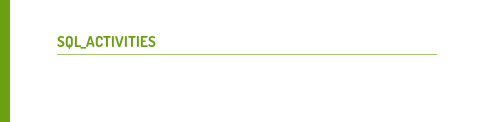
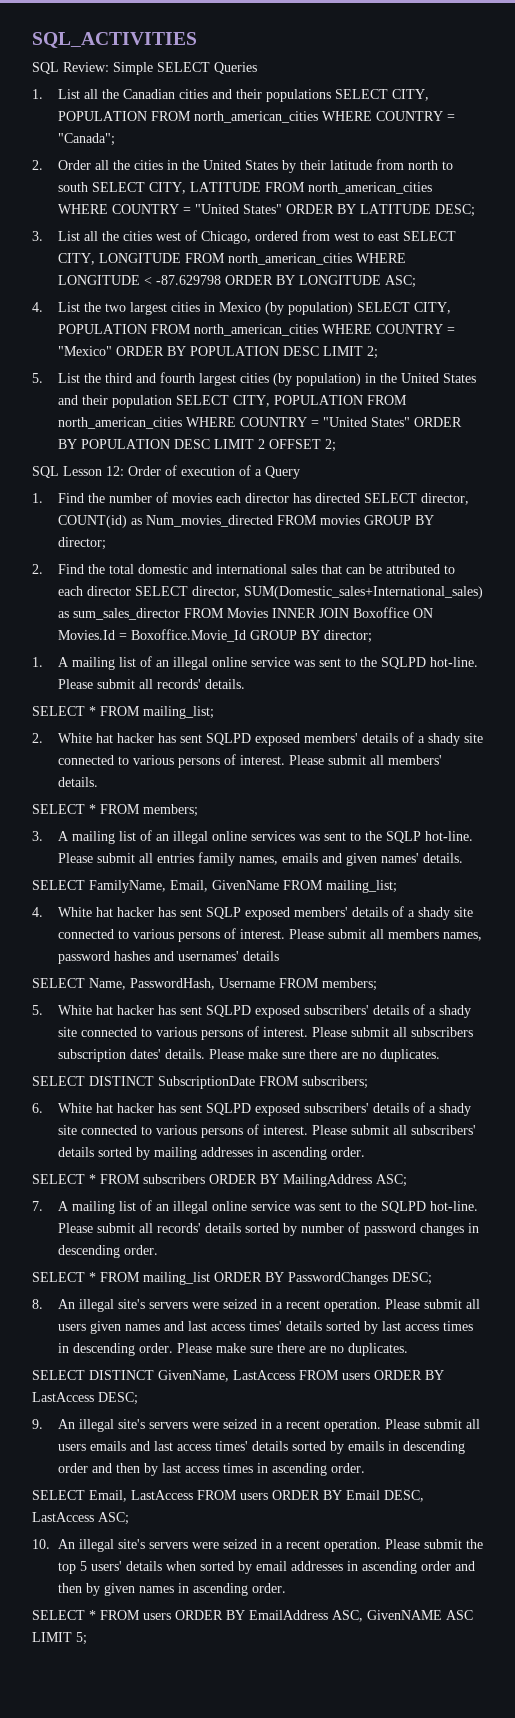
+ SQL Review: Simple SELECT Queries
+ 1. List all the Canadian cities and their populations SELECT CITY, POPULATION FROM north_american_cities WHERE COUNTRY = "Canada";
+ 2. Order all the cities in the United States by their latitude from north to south SELECT CITY, LATITUDE FROM north_american_cities WHERE COUNTRY = "United States" ORDER BY LATITUDE DESC;
+ 3. List all the cities west of Chicago, ordered from west to east SELECT CITY, LONGITUDE FROM north_american_cities WHERE LONGITUDE < -87.629798 ORDER BY LONGITUDE ASC;
+ 4. List the two largest cities in Mexico (by population) SELECT CITY, POPULATION FROM north_american_cities WHERE COUNTRY = "Mexico" ORDER BY POPULATION DESC LIMIT 2;
+ 5. List the third and fourth largest cities (by population) in the United States and their population SELECT CITY, POPULATION FROM north_american_cities WHERE COUNTRY = "United States" ORDER BY POPULATION DESC LIMIT 2 OFFSET 2;
+ SQL Lesson 12: Order of execution of a Query
+ 1. Find the number of movies each director has directed SELECT director, COUNT(id) as Num_movies_directed FROM movies GROUP BY director;
+ 2. Find the total domestic and international sales that can be attributed to each director SELECT director, SUM(Domestic_sales+International_sales) as sum_sales_director FROM Movies INNER JOIN Boxoffice ON Movies.Id = Boxoffice.Movie_Id GROUP BY director;
+ 1. A mailing list of an illegal online service was sent to the SQLPD hot-line. Please submit all records' details.
+ SELECT * FROM mailing_list;
+ 2. White hat hacker has sent SQLPD exposed members' details of a shady site connected to various persons of interest. Please submit all members' details.
+ SELECT * FROM members;
+ 3. A mailing list of an illegal online services was sent to the SQLP hot-line. Please submit all entries family names, emails and given names' details.
+ SELECT FamilyName, Email, GivenName FROM mailing_list;
+ 4. White hat hacker has sent SQLP exposed members' details of a shady site connected to various persons of interest. Please submit all members names, password hashes and usernames' details
+ SELECT Name, PasswordHash, Username FROM members;
+ 5. White hat hacker has sent SQLPD exposed subscribers' details of a shady site connected to various persons of interest. Please submit all subscribers subscription dates' details. Please make sure there are no duplicates.
+ SELECT DISTINCT SubscriptionDate FROM subscribers;
+ 6. White hat hacker has sent SQLPD exposed subscribers' details of a shady site connected to various persons of interest. Please submit all subscribers' details sorted by mailing addresses in ascending order.
+ SELECT * FROM subscribers ORDER BY MailingAddress ASC;
+ 7. A mailing list of an illegal online service was sent to the SQLPD hot-line. Please submit all records' details sorted by number of password changes in descending order.
+ SELECT * FROM mailing_list ORDER BY PasswordChanges DESC;
+ 8. An illegal site's servers were seized in a recent operation. Please submit all users given names and last access times' details sorted by last access times in descending order. Please make sure there are no duplicates.
+ SELECT DISTINCT GivenName, LastAccess FROM users ORDER BY LastAccess DESC;
+ 9. An illegal site's servers were seized in a recent operation. Please submit all users emails and last access times' details sorted by emails in descending order and then by last access times in ascending order.
+ SELECT Email, LastAccess FROM users ORDER BY Email DESC, LastAccess ASC;
+ 10. An illegal site's servers were seized in a recent operation. Please submit the top 5 users' details when sorted by email addresses in ascending order and then by given names in ascending order.
+ SELECT * FROM users ORDER BY EmailAddress ASC, GivenNAME ASC LIMIT 5;

